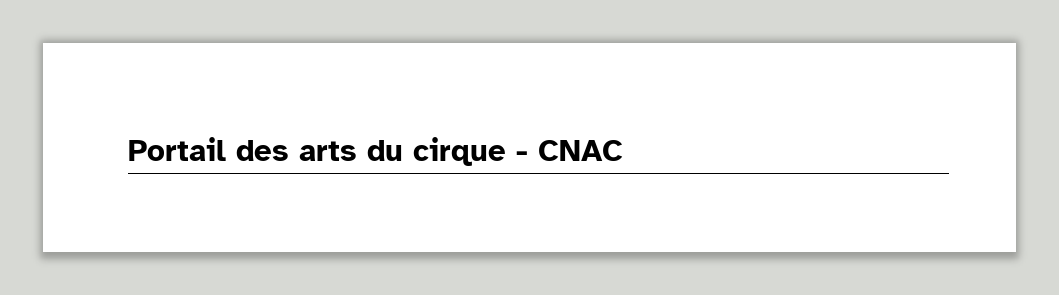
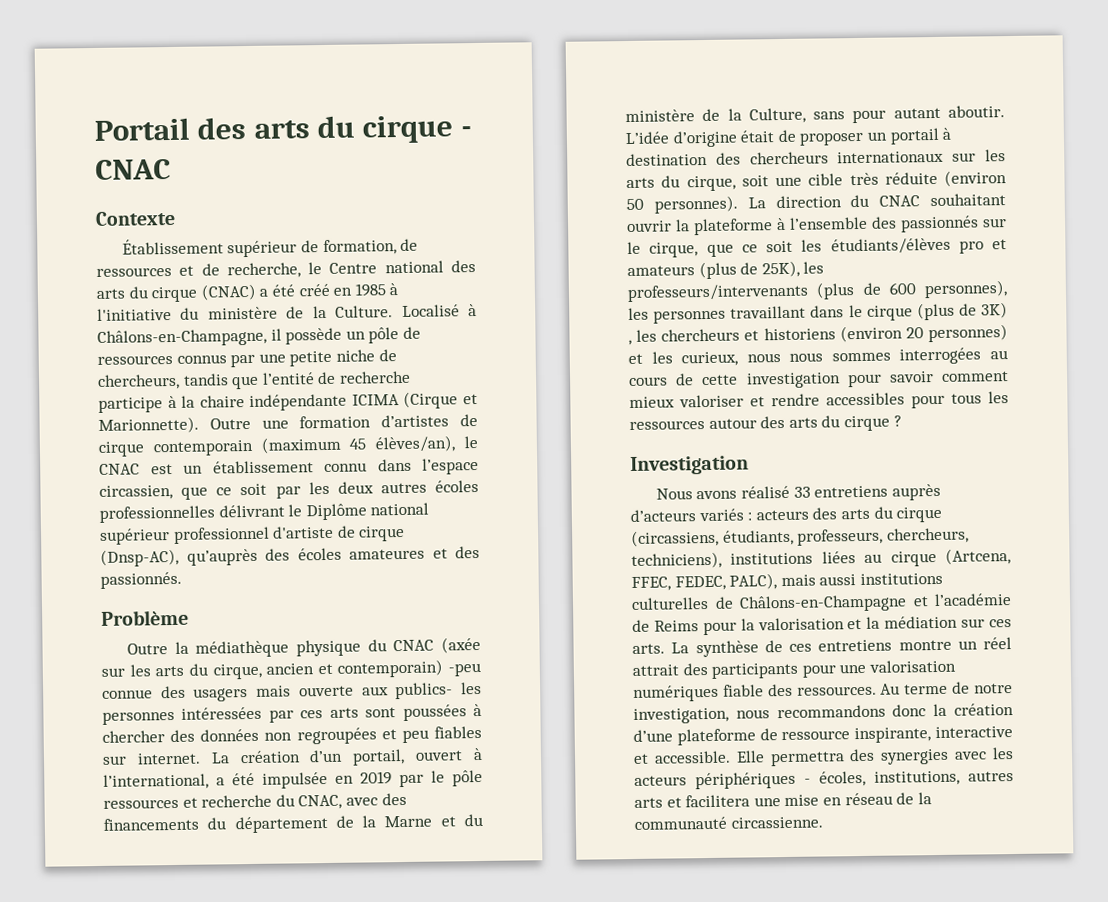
+ Contexte
+ Établissement supérieur de formation, de ressources et de recherche, le Centre national des arts du cirque (CNAC) a été créé en 1985 à l'initiative du ministère de la Culture. Localisé à Châlons-en-Champagne, il possède un pôle de ressources connus par une petite niche de chercheurs, tandis que l’entité de recherche participe à la chaire indépendante ICIMA (Cirque et Marionnette). Outre une formation d’artistes de cirque contemporain (maximum 45 élèves/an), le CNAC est un établissement connu dans l’espace circassien, que ce soit par les deux autres écoles professionnelles délivrant le Diplôme national supérieur professionnel d'artiste de cirque (Dnsp-AC), qu’auprès des écoles amateures et des passionnés.
+ Problème
+ Outre la médiathèque physique du CNAC (axée sur les arts du cirque, ancien et contemporain) -peu connue des usagers mais ouverte aux publics- les personnes intéressées par ces arts sont poussées à chercher des données non regroupées et peu fiables sur internet. La création d’un portail, ouvert à l’international, a été impulsée en 2019 par le pôle ressources et recherche du CNAC, avec des financements du département de la Marne et du ministère de la Culture, sans pour autant aboutir. L’idée d’origine était de proposer un portail à destination des chercheurs internationaux sur les arts du cirque, soit une cible très réduite (environ 50 personnes). La direction du CNAC souhaitant ouvrir la plateforme à l’ensemble des passionnés sur le cirque, que ce soit les étudiants/élèves pro et amateurs (plus de 25K), les professeurs/intervenants (plus de 600 personnes), les personnes travaillant dans le cirque (plus de 3K) , les chercheurs et historiens (environ 20 personnes) et les curieux, nous nous sommes interrogées au cours de cette investigation pour savoir comment mieux valoriser et rendre accessibles pour tous les ressources autour des arts du cirque ?
+ Investigation
+ Nous avons réalisé 33 entretiens auprès d’acteurs variés : acteurs des arts du cirque (circassiens, étudiants, professeurs, chercheurs, techniciens), institutions liées au cirque (Artcena, FFEC, FEDEC, PALC), mais aussi institutions culturelles de Châlons-en-Champagne et l’académie de Reims pour la valorisation et la médiation sur ces arts. La synthèse de ces entretiens montre un réel attrait des participants pour une valorisation numériques fiable des ressources. Au terme de notre investigation, nous recommandons donc la création d’une plateforme de ressource inspirante, interactive et accessible. Elle permettra des synergies avec les acteurs périphériques - écoles, institutions, autres arts et facilitera une mise en réseau de la communauté circassienne.

